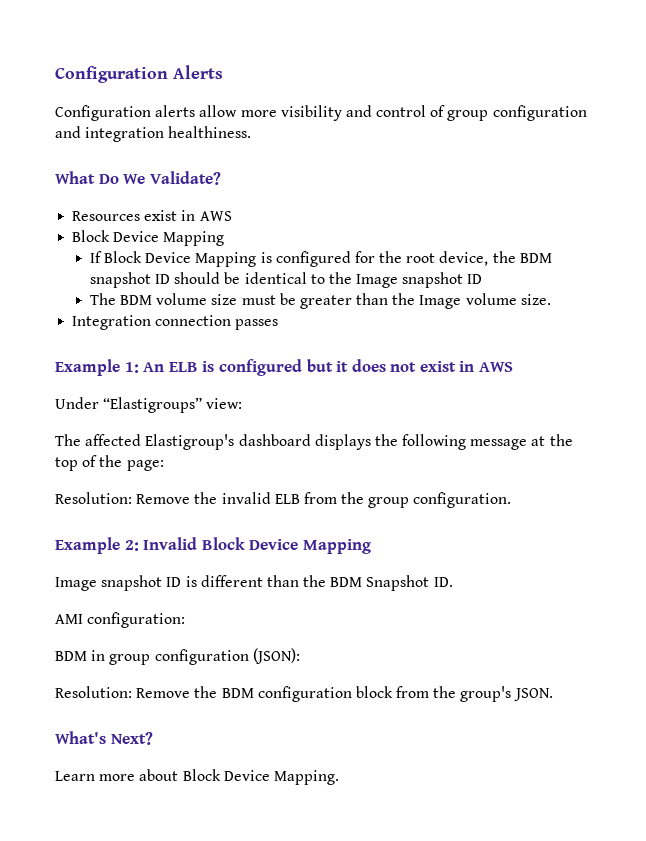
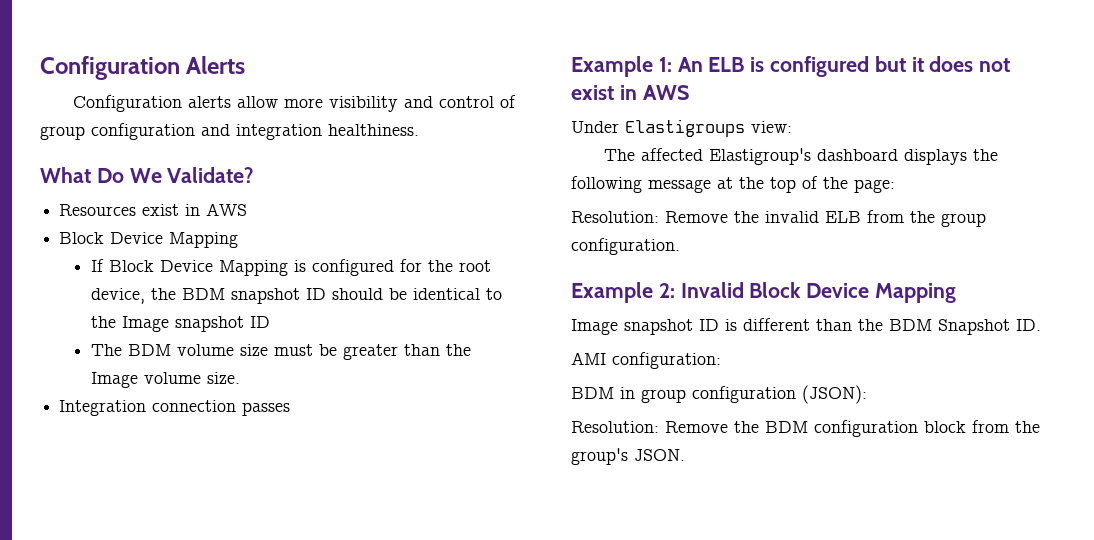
- Under “Elastigroups” view:
+ Under Elastigroups view:
- What's Next?
- Learn more about Block Device Mapping.

